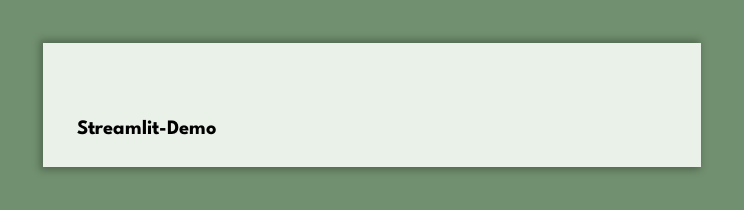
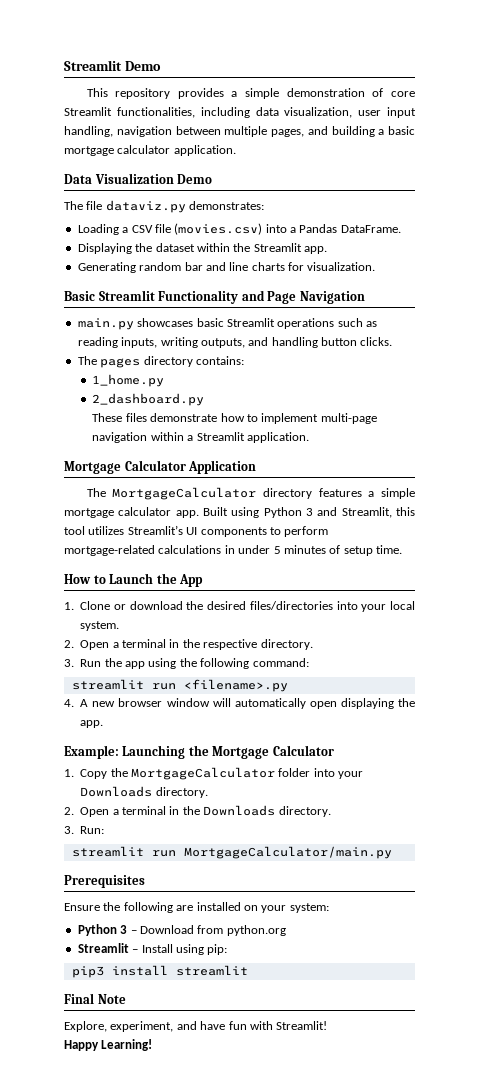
- Streamlit-Demo
+ Streamlit Demo
+ This repository provides a simple demonstration of core Streamlit functionalities, including data visualization, user input handling, navigation between multiple pages, and building a basic mortgage calculator application.
+ Data Visualization Demo
+ The file dataviz.py demonstrates:
+ Loading a CSV file (movies.csv) into a Pandas DataFrame.
+ Displaying the dataset within the Streamlit app.
+ Generating random bar and line charts for visualization.
+ Basic Streamlit Functionality and Page Navigation
+ main.py showcases basic Streamlit operations such as reading inputs, writing outputs, and handling button clicks.
+ The pages directory contains:
+ 1_home.py
+ 2_dashboard.py
+ These files demonstrate how to implement multi-page navigation within a Streamlit application.
+ Mortgage Calculator Application
+ The MortgageCalculator directory features a simple mortgage calculator app. Built using Python 3 and Streamlit, this tool utilizes Streamlit’s UI components to perform mortgage-related calculations in under 5 minutes of setup time.
+ How to Launch the App
+ 1. Clone or download the desired files/directories into your local system.
+ 2. Open a terminal in the respective directory.
+ 3. Run the app using the following command:
+ streamlit run <filename>.py
+ 4. A new browser window will automatically open displaying the app.
+ Example: Launching the Mortgage Calculator
+ 1. Copy the MortgageCalculator folder into your Downloads directory.
+ 2. Open a terminal in the Downloads directory.
+ 3. Run:
+ streamlit run MortgageCalculator/main.py
+ Prerequisites
+ Ensure the following are installed on your system:
+ Python 3 – Download from python.org
+ Streamlit – Install using pip:
+ pip3 install streamlit
+ Final Note
+ Explore, experiment, and have fun with Streamlit!
+ Happy Learning!

